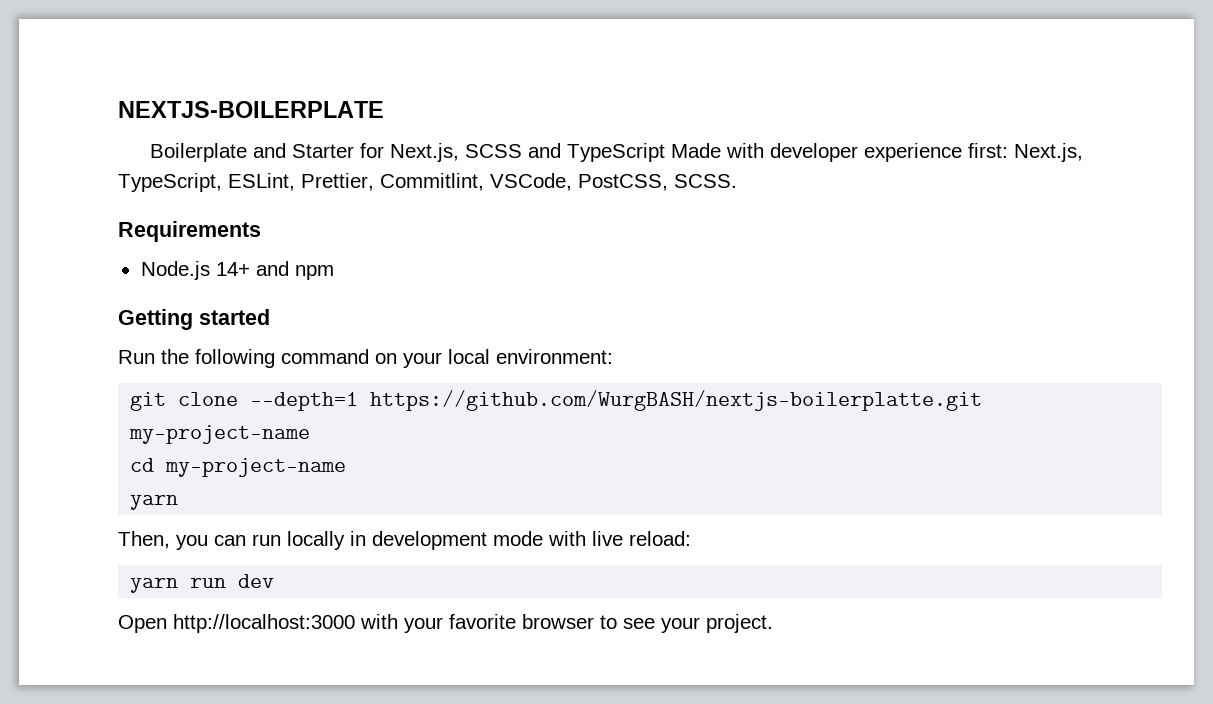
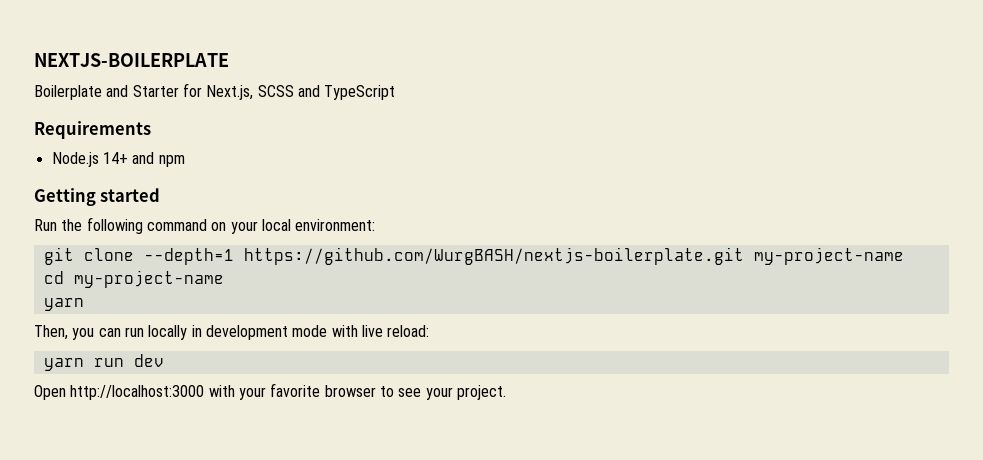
- Boilerplate and Starter for Next.js, SCSS and TypeScript Made with developer experience first: Next.js, TypeScript, ESLint, Prettier, Commitlint, VSCode, PostCSS, SCSS.
+ Boilerplate and Starter for Next.js, SCSS and TypeScript
- git clone --depth=1 https://github.com/WurgBASH/nextjs-boilerplatte.git my-project-name
+ git clone --depth=1 https://github.com/WurgBASH/nextjs-boilerplate.git my-project-name

